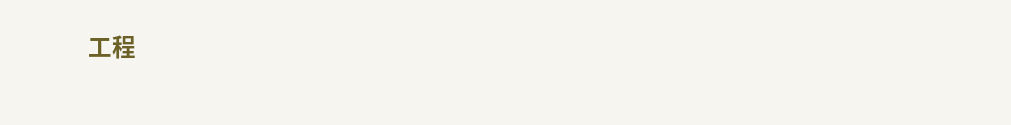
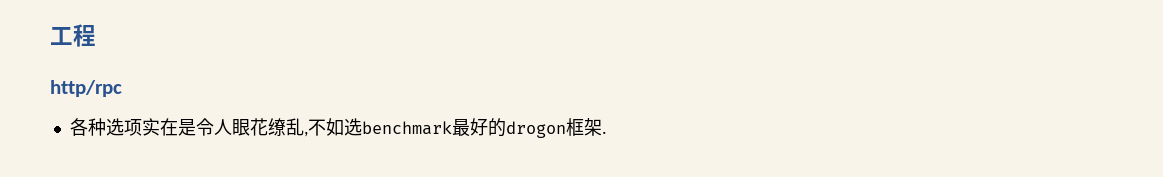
+ http/rpc
+ 各种选项实在是令人眼花缭乱,不如选benchmark最好的drogon框架.

